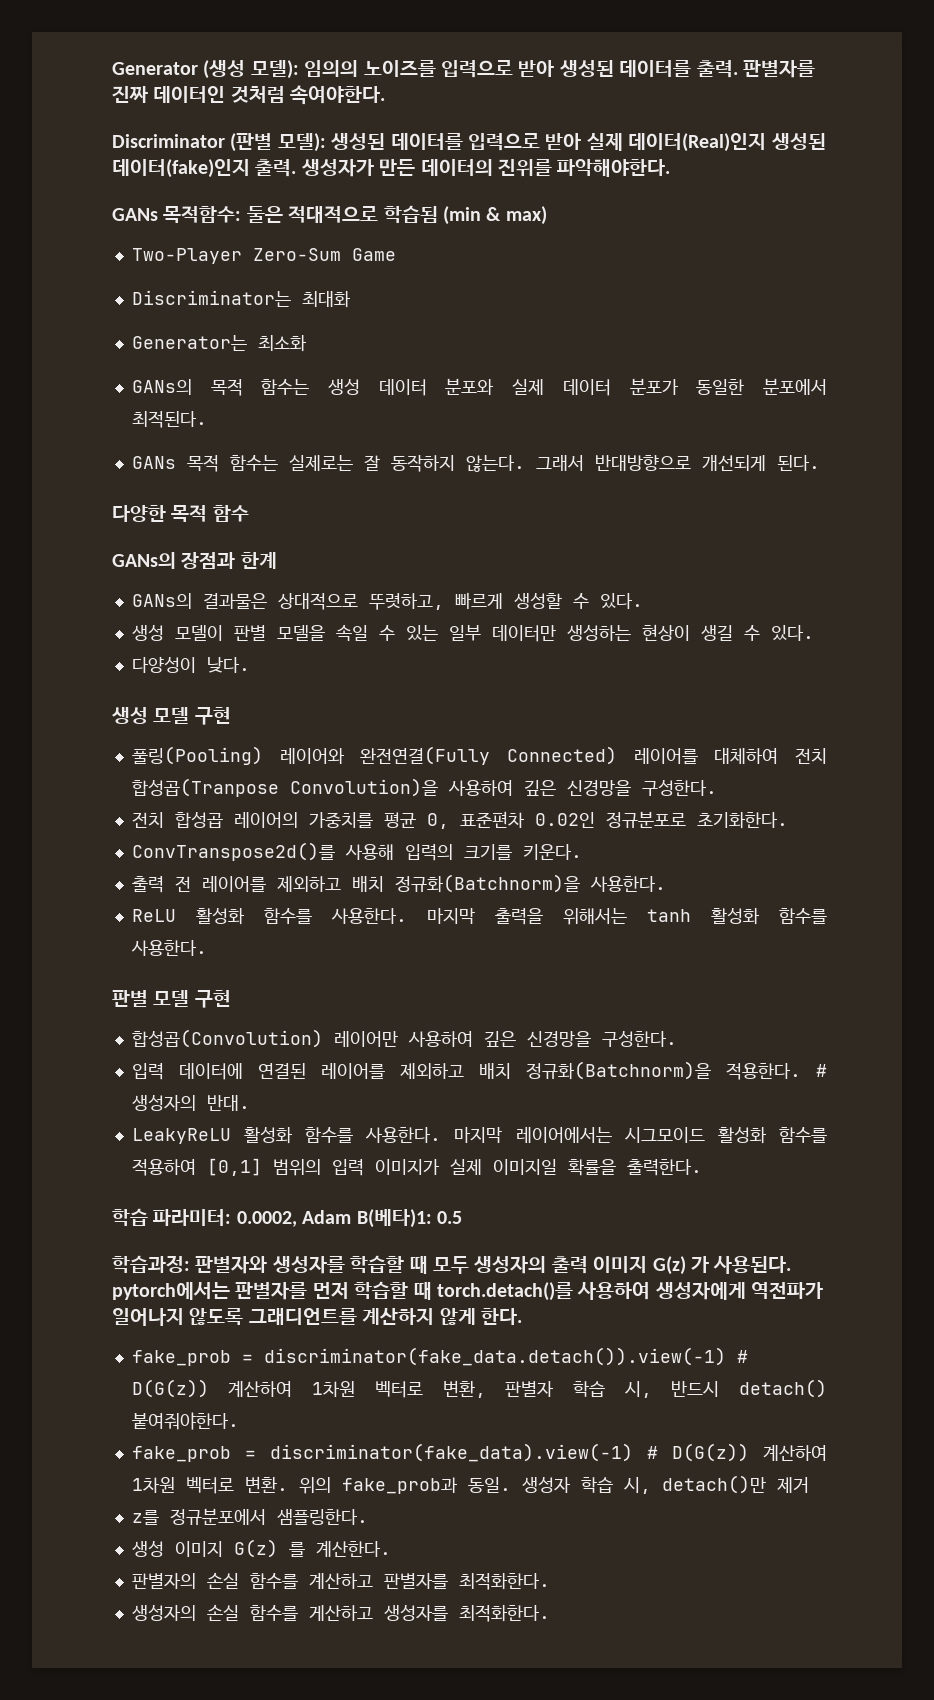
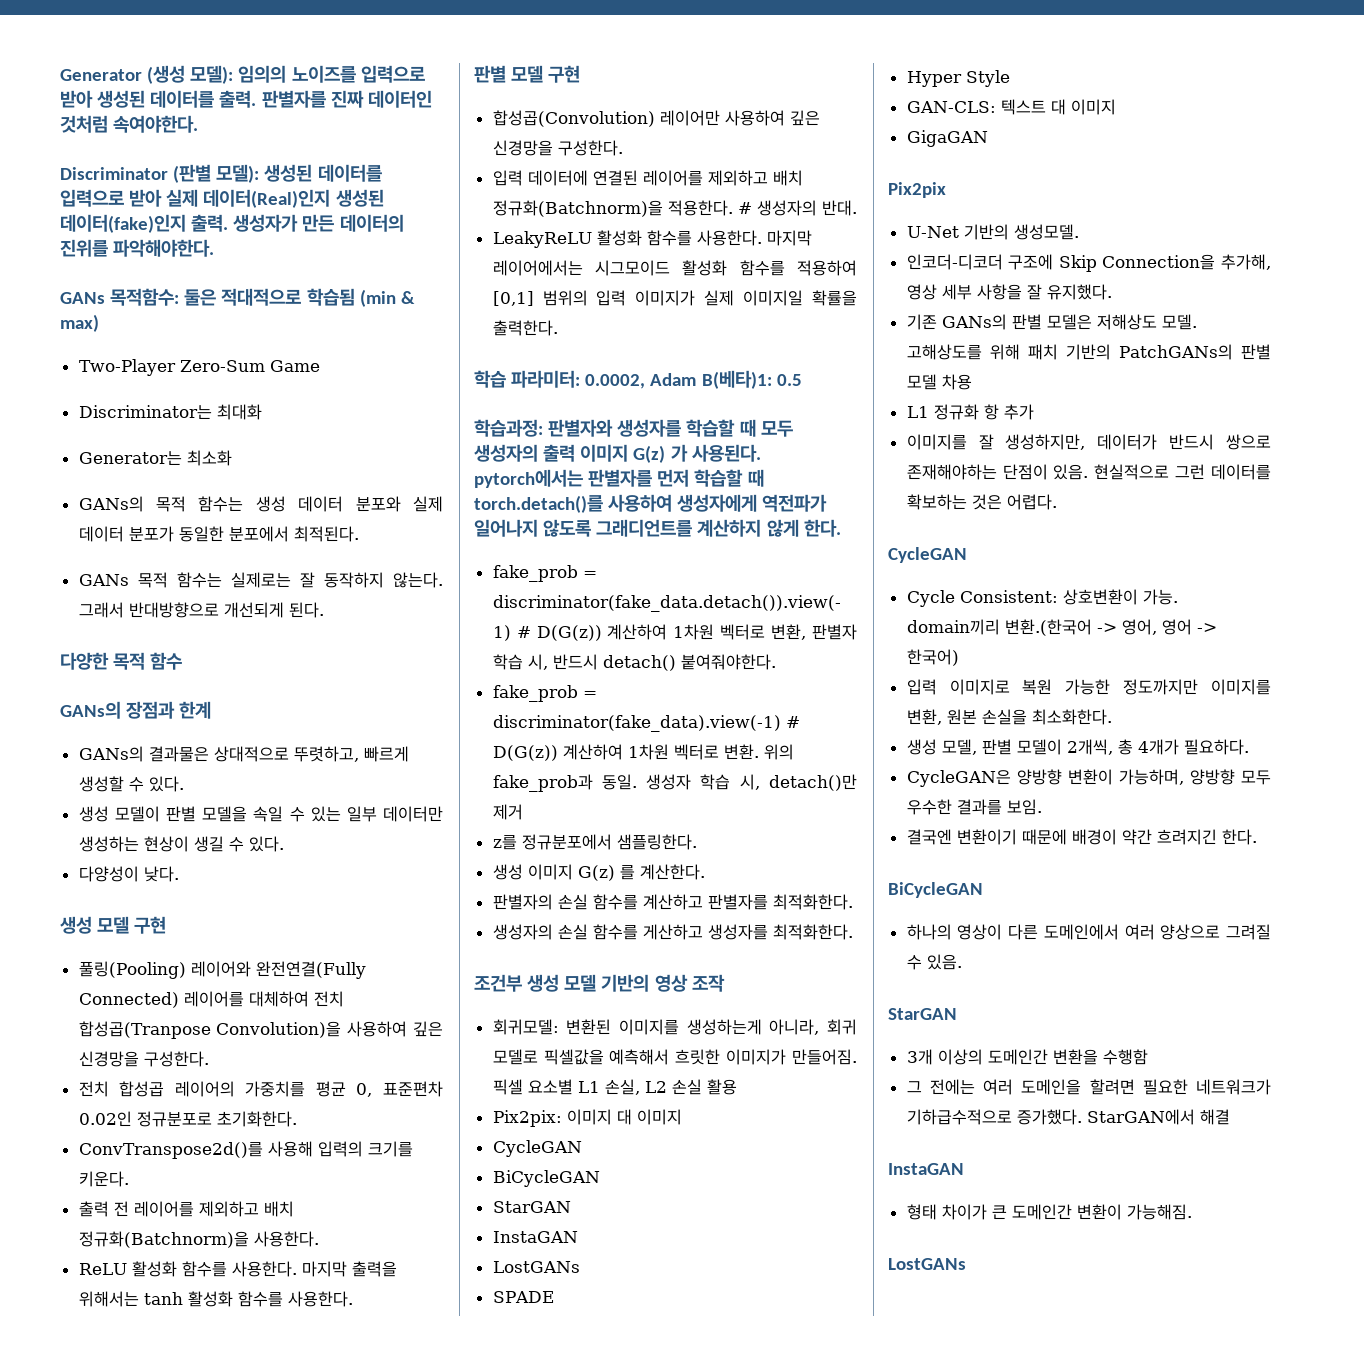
+ 조건부 생성 모델 기반의 영상 조작
+ 회귀모델: 변환된 이미지를 생성하는게 아니라, 회귀 모델로 픽셀값을 예측해서 흐릿한 이미지가 만들어짐. 픽셀 요소별 L1 손실, L2 손실 활용
+ Pix2pix: 이미지 대 이미지
+ CycleGAN
+ BiCycleGAN
+ StarGAN
+ InstaGAN
+ LostGANs
+ SPADE
+ Hyper Style
+ GAN-CLS: 텍스트 대 이미지
+ GigaGAN
+ Pix2pix
+ U-Net 기반의 생성모델.
+ 인코더-디코더 구조에 Skip Connection을 추가해, 영상 세부 사항을 잘 유지했다.
+ 기존 GANs의 판별 모델은 저해상도 모델. 고해상도를 위해 패치 기반의 PatchGANs의 판별 모델 차용
+ L1 정규화 항 추가
+ 이미지를 잘 생성하지만, 데이터가 반드시 쌍으로 존재해야하는 단점이 있음. 현실적으로 그런 데이터를 확보하는 것은 어렵다.
+ CycleGAN
+ Cycle Consistent: 상호변환이 가능. domain끼리 변환.(한국어 -> 영어, 영어 -> 한국어)
+ 입력 이미지로 복원 가능한 정도까지만 이미지를 변환, 원본 손실을 최소화한다.
+ 생성 모델, 판별 모델이 2개씩, 총 4개가 필요하다.
+ CycleGAN은 양방향 변환이 가능하며, 양방향 모두 우수한 결과를 보임.
+ 결국엔 변환이기 때문에 배경이 약간 흐려지긴 한다.
+ BiCycleGAN
+ 하나의 영상이 다른 도메인에서 여러 양상으로 그려질 수 있음.
+ StarGAN
+ 3개 이상의 도메인간 변환을 수행함
+ 그 전에는 여러 도메인을 할려면 필요한 네트워크가 기하급수적으로 증가했다. StarGAN에서 해결
+ InstaGAN
+ 형태 차이가 큰 도메인간 변환이 가능해짐.
+ LostGANs

